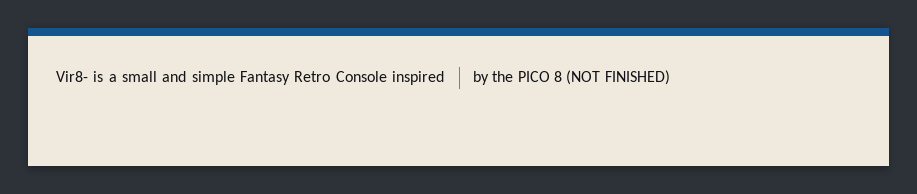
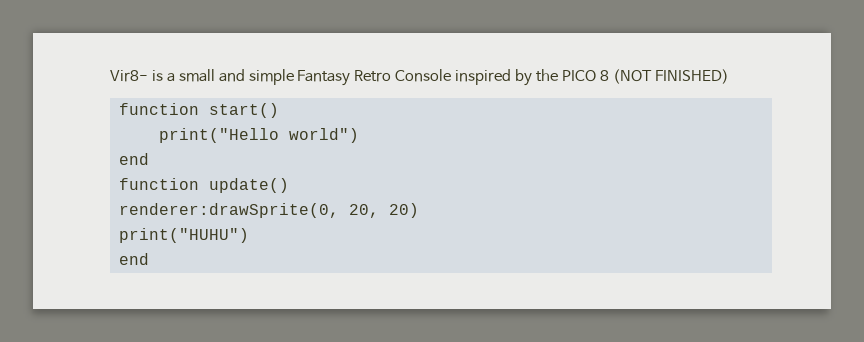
+ function start()
+ print("Hello world")
+ end
+ function update()
+ renderer:drawSprite(0, 20, 20)
+ print("HUHU")
+ end

